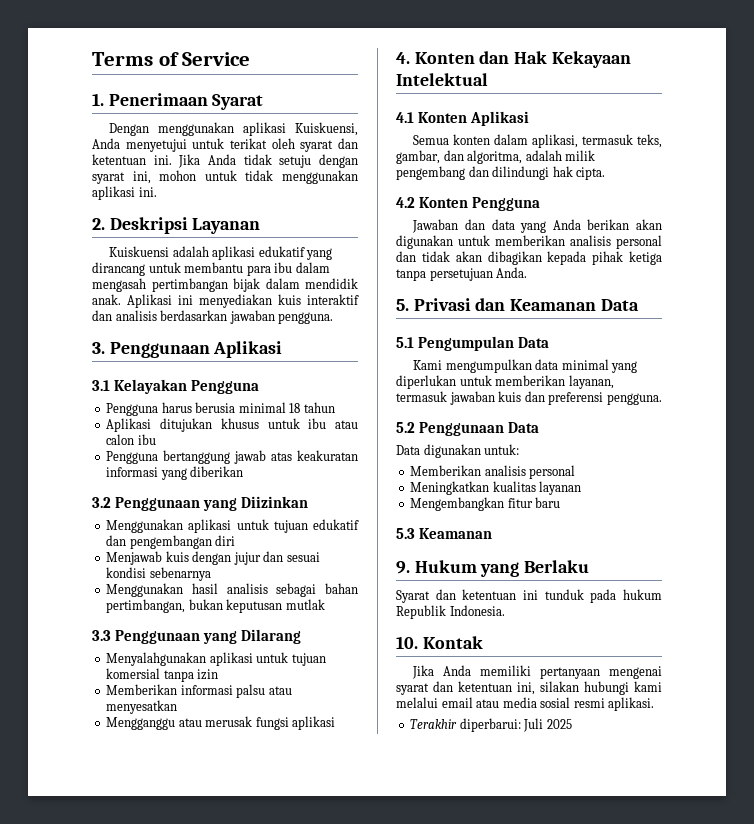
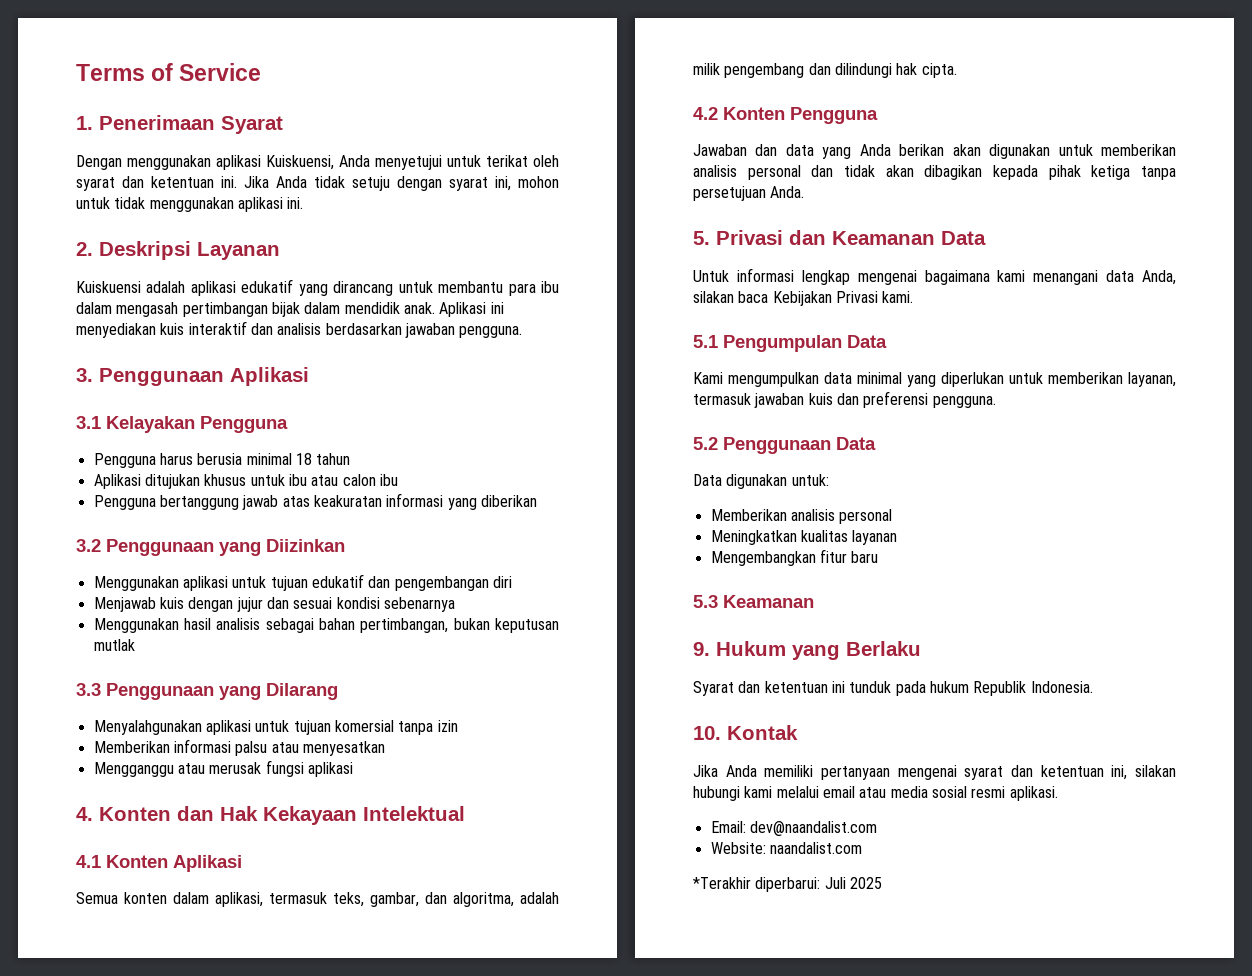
+ Untuk informasi lengkap mengenai bagaimana kami menangani data Anda, silakan baca Kebijakan Privasi kami.
- Terakhir diperbarui: Juli 2025
+ Email: dev@naandalist.com
+ Website: naandalist.com
+ *Terakhir diperbarui: Juli 2025

